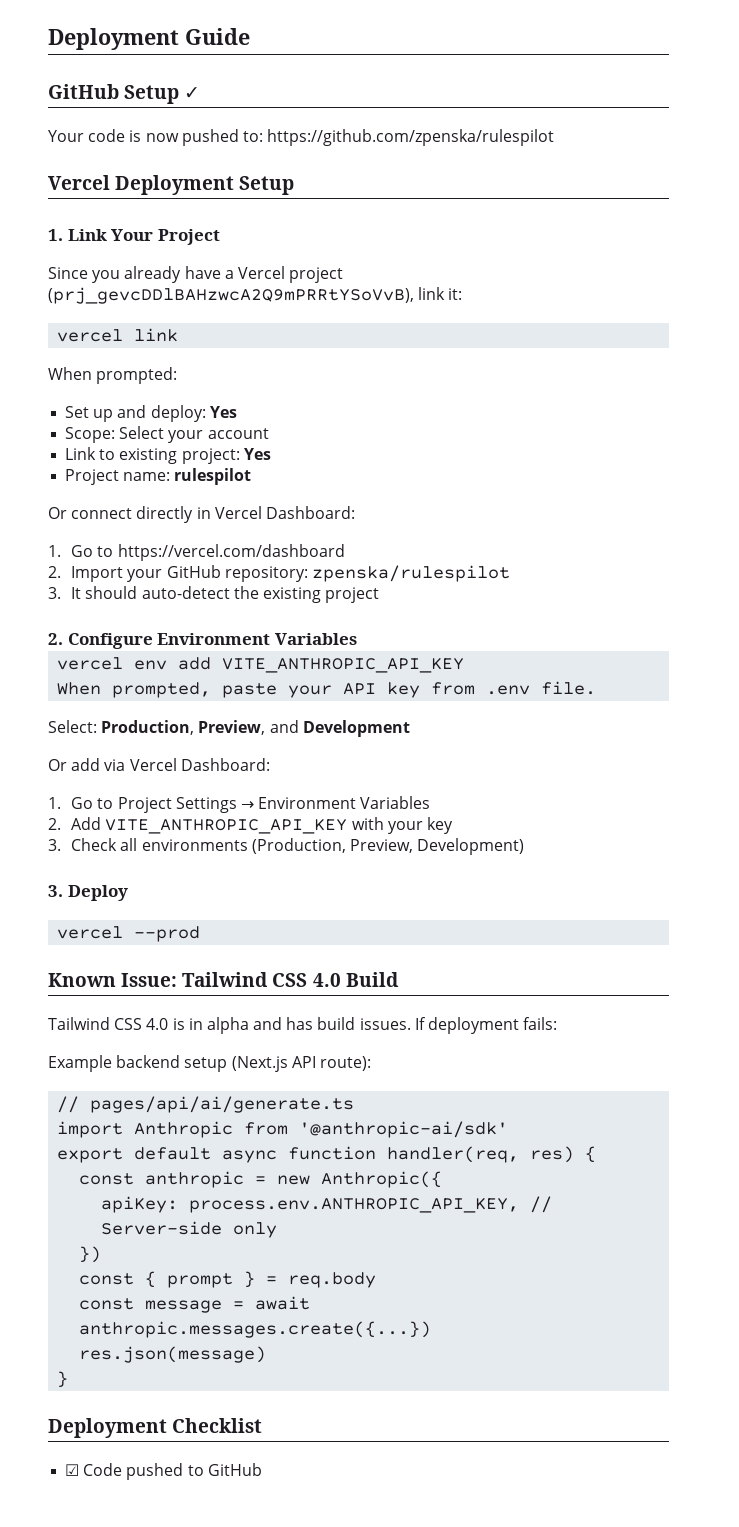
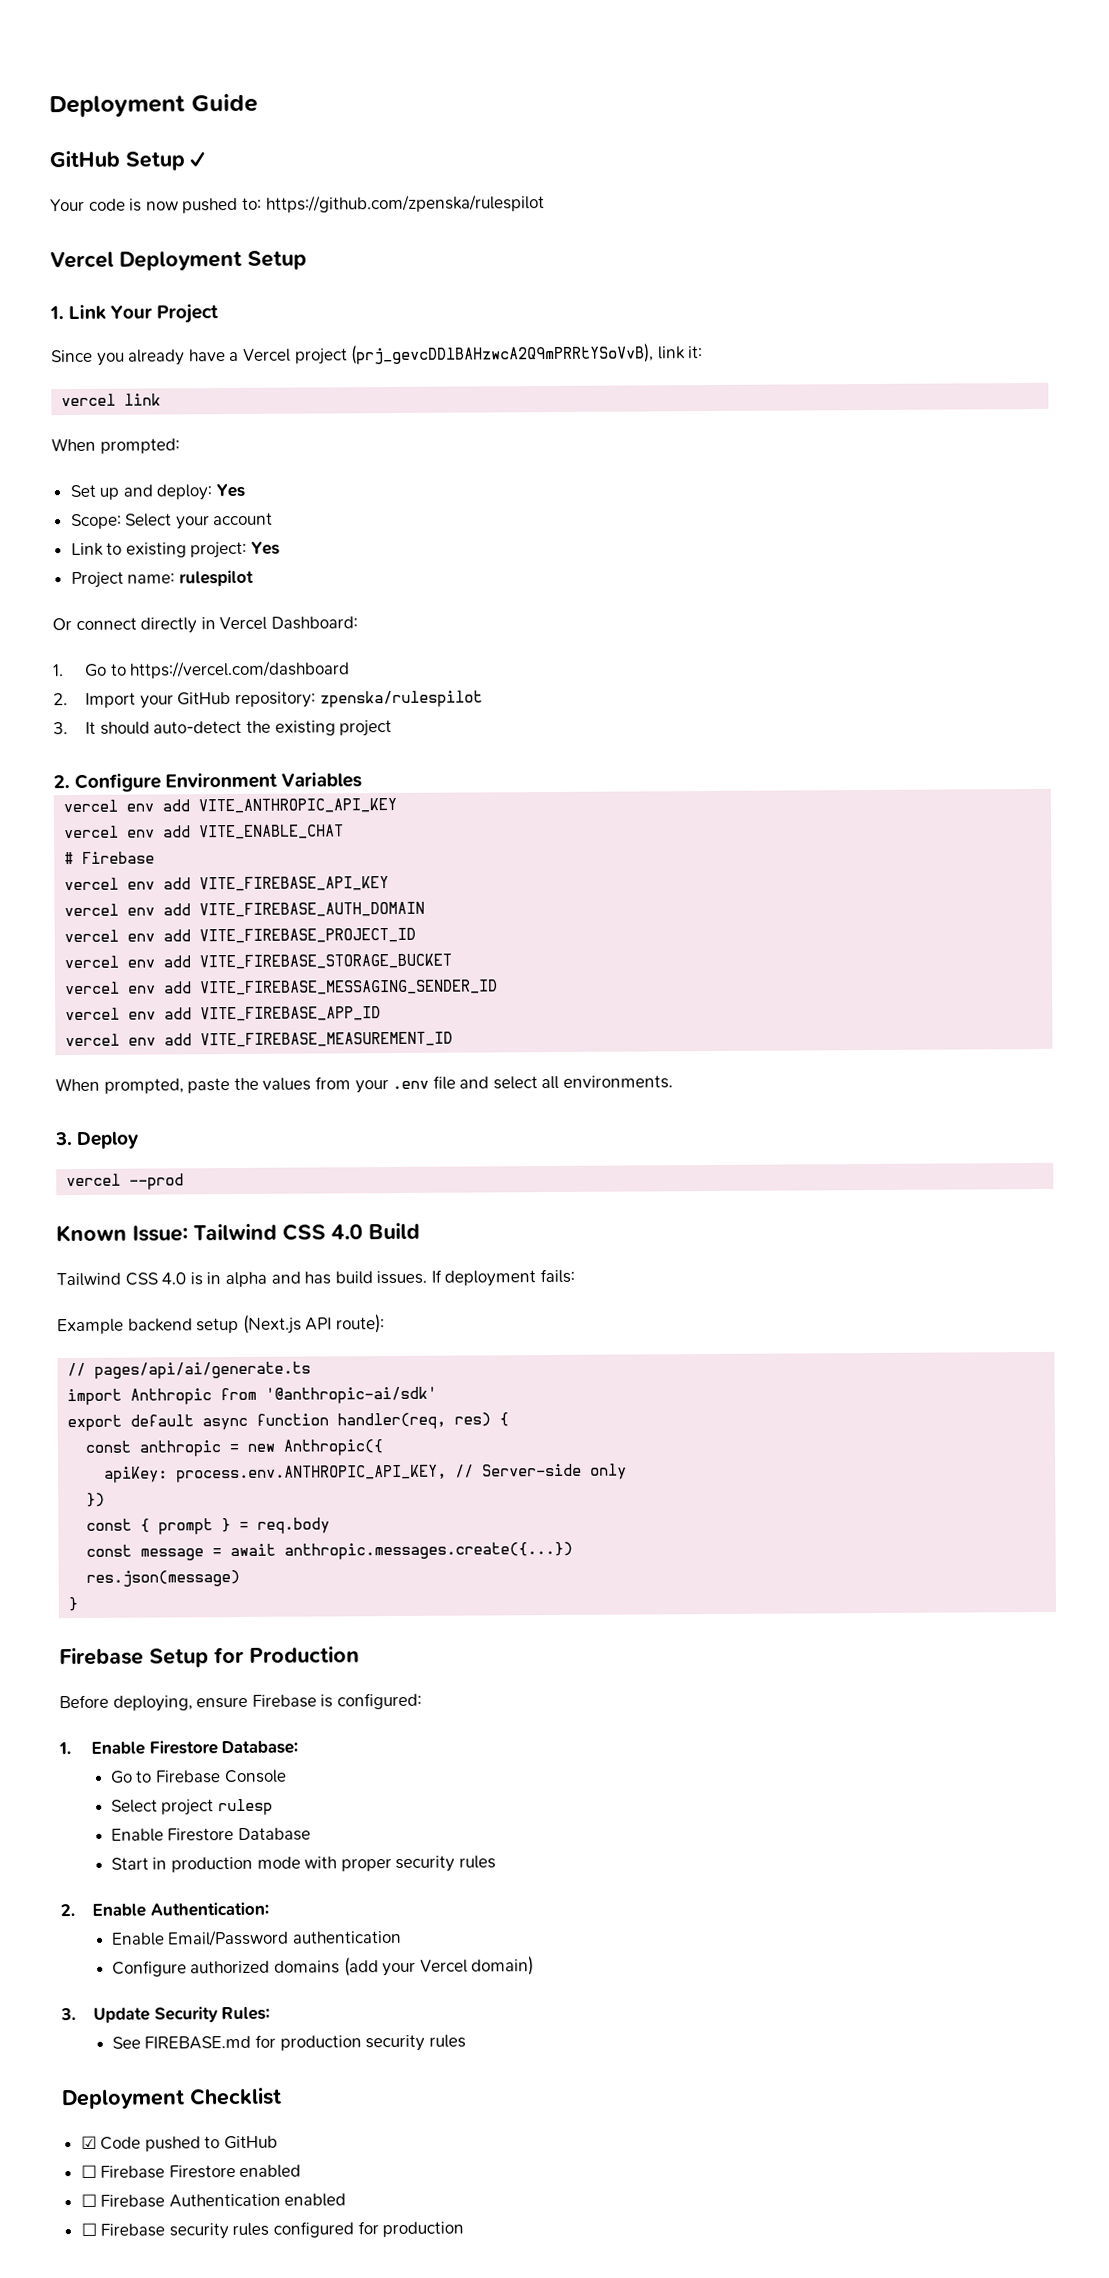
- When prompted, paste your API key from .env file.
- Select: Production, Preview, and Development
- Or add via Vercel Dashboard:
- 1. Go to Project Settings → Environment Variables
- 2. Add VITE_ANTHROPIC_API_KEY with your key
- 3. Check all environments (Production, Preview, Development)
+ vercel env add VITE_ENABLE_CHAT
+ # Firebase
+ vercel env add VITE_FIREBASE_API_KEY
+ vercel env add VITE_FIREBASE_AUTH_DOMAIN
+ vercel env add VITE_FIREBASE_PROJECT_ID
+ vercel env add VITE_FIREBASE_STORAGE_BUCKET
+ vercel env add VITE_FIREBASE_MESSAGING_SENDER_ID
+ vercel env add VITE_FIREBASE_APP_ID
+ vercel env add VITE_FIREBASE_MEASUREMENT_ID
+ When prompted, paste the values from your .env file and select all environments.
+ Firebase Setup for Production
+ Before deploying, ensure Firebase is configured:
+ 1. Enable Firestore Database:
+ Go to Firebase Console
+ Select project rulesp
+ Enable Firestore Database
+ Start in production mode with proper security rules
+ 2. Enable Authentication:
+ Enable Email/Password authentication
+ Configure authorized domains (add your Vercel domain)
+ 3. Update Security Rules:
+ See FIREBASE.md for production security rules
+ ☐ Firebase Firestore enabled
+ ☐ Firebase Authentication enabled
+ ☐ Firebase security rules configured for production

